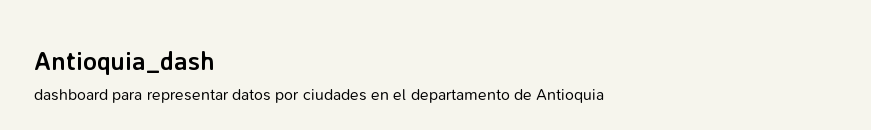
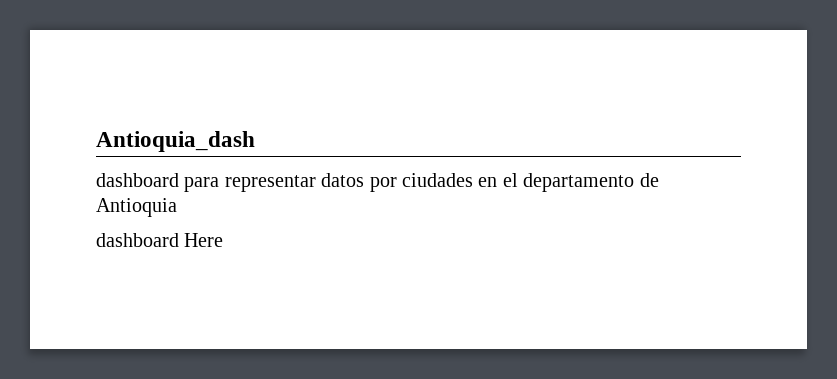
+ dashboard Here

